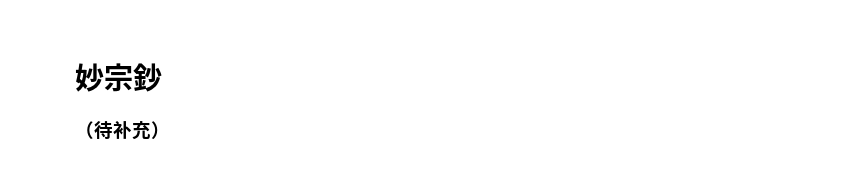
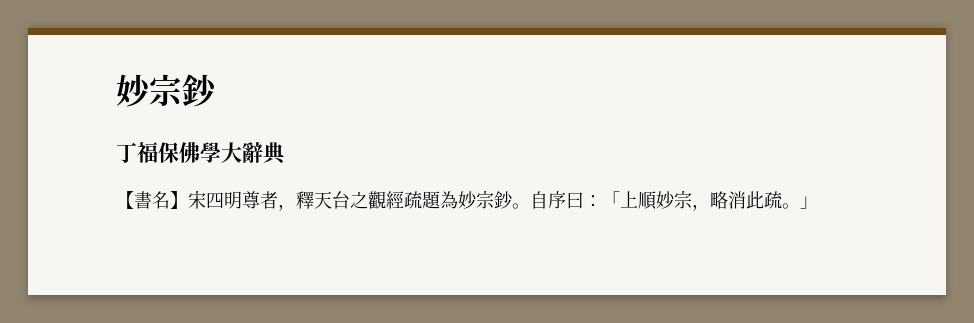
- （待补充）
+ 丁福保佛學大辭典
+ 【書名】宋四明尊者，釋天台之觀經疏題為妙宗鈔。自序曰：「上順妙宗，略消此疏。」

